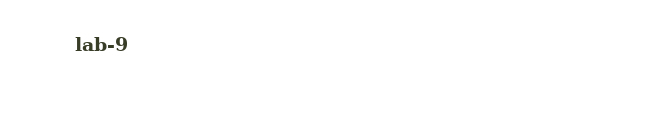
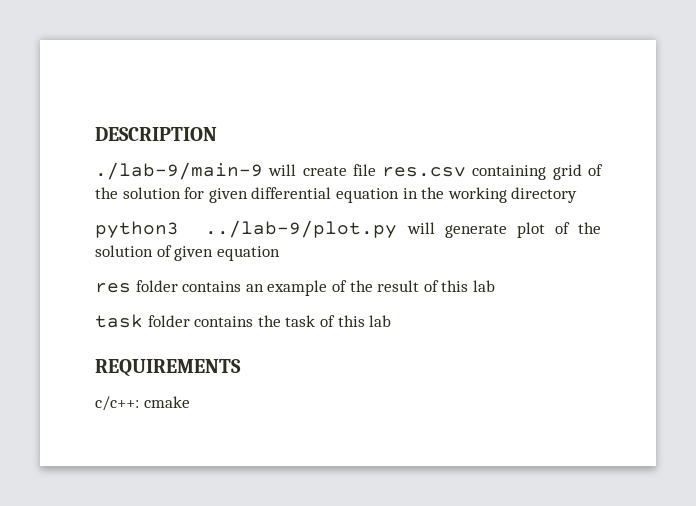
- lab-9
+ DESCRIPTION
+ ./lab-9/main-9 will create file res.csv containing grid of the solution for given differential equation in the working directory
+ python3 ../lab-9/plot.py will generate plot of the solution of given equation
+ res folder contains an example of the result of this lab
+ task folder contains the task of this lab
+ REQUIREMENTS
+ c/c++: cmake

